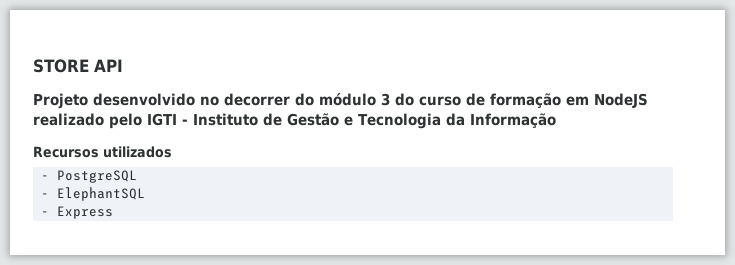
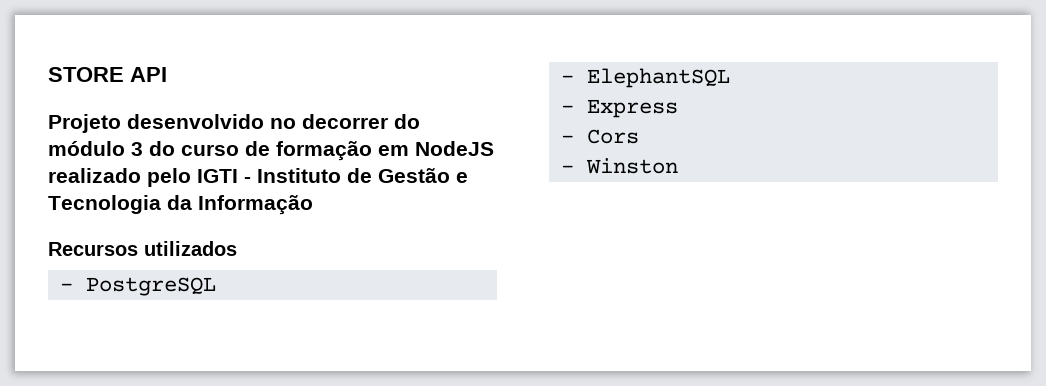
+ - Cors
+ - Winston

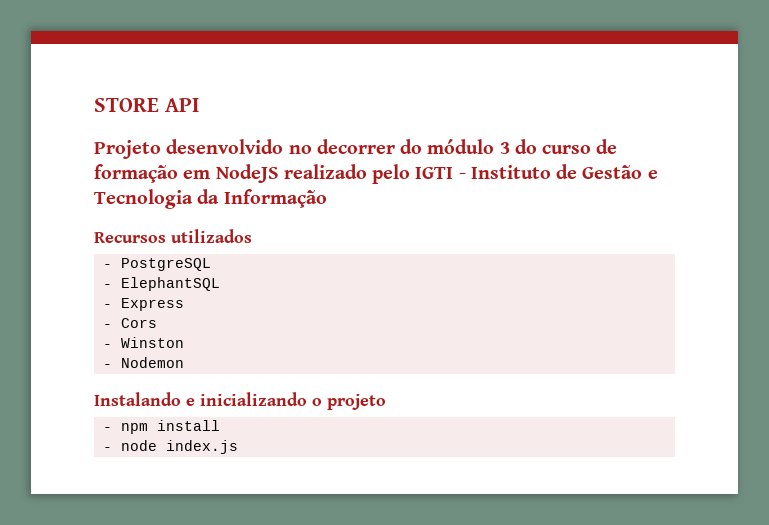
+ - Nodemon
+ Instalando e inicializando o projeto
+ - npm install
+ - node index.js

